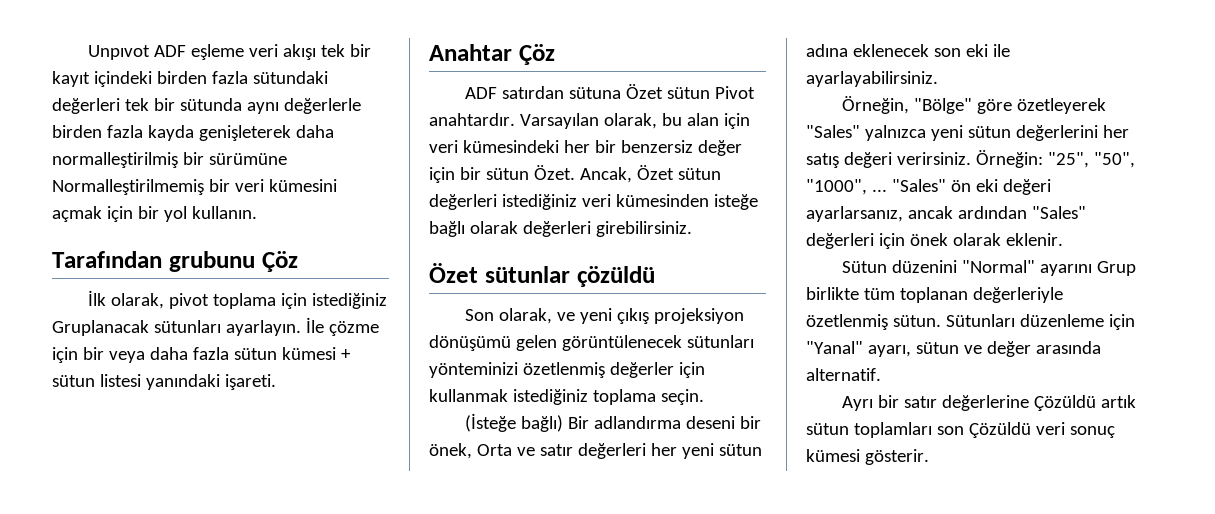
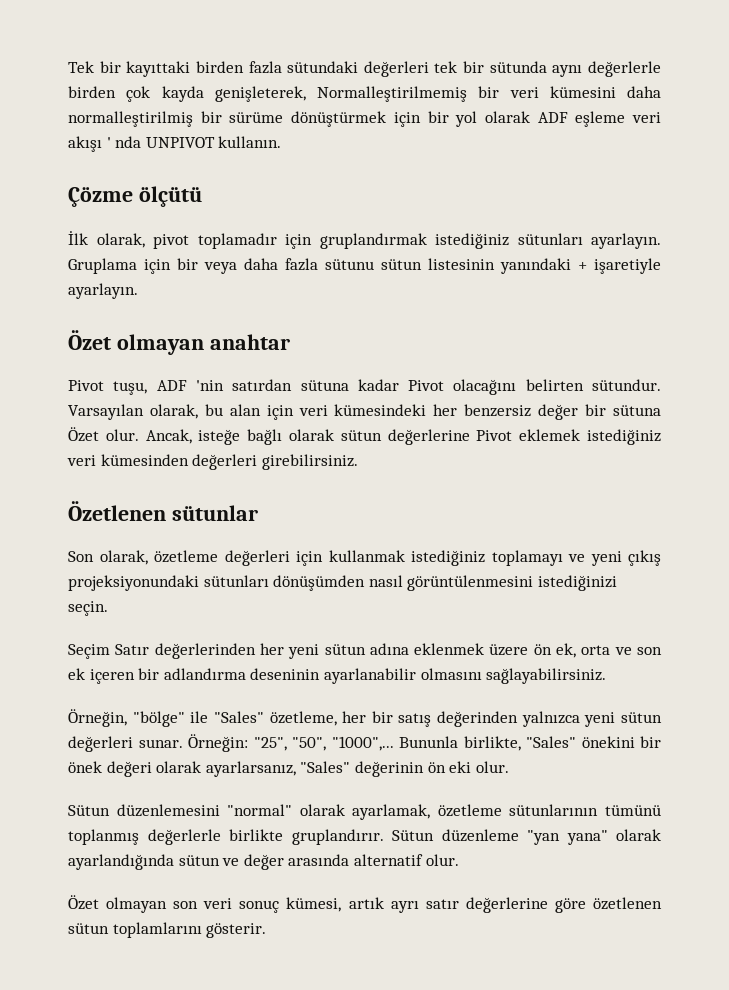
- Unpıvot ADF eşleme veri akışı tek bir kayıt içindeki birden fazla sütundaki değerleri tek bir sütunda aynı değerlerle birden fazla kayda genişleterek daha normalleştirilmiş bir sürümüne Normalleştirilmemiş bir veri kümesini açmak için bir yol kullanın.
- Tarafından grubunu Çöz
- İlk olarak, pivot toplama için istediğiniz Gruplanacak sütunları ayarlayın. İle çözme için bir veya daha fazla sütun kümesi + sütun listesi yanındaki işareti.
- Anahtar Çöz
- ADF satırdan sütuna Özet sütun Pivot anahtardır.
+ Tek bir kayıttaki birden fazla sütundaki değerleri tek bir sütunda aynı değerlerle birden çok kayda genişleterek, Normalleştirilmemiş bir veri kümesini daha normalleştirilmiş bir sürüme dönüştürmek için bir yol olarak ADF eşleme veri akışı ' nda UNPIVOT kullanın.
+ Çözme ölçütü
+ İlk olarak, pivot toplamadır için gruplandırmak istediğiniz sütunları ayarlayın. Gruplama için bir veya daha fazla sütunu sütun listesinin yanındaki + işaretiyle ayarlayın.
+ Özet olmayan anahtar
+ Pivot tuşu, ADF 'nin satırdan sütuna kadar Pivot olacağını belirten sütundur.
- Varsayılan olarak, bu alan için veri kümesindeki her bir benzersiz değer için bir sütun Özet. Ancak, Özet sütun değerleri istediğiniz veri kümesinden isteğe bağlı olarak değerleri girebilirsiniz.
+ Varsayılan olarak, bu alan için veri kümesindeki her benzersiz değer bir sütuna Özet olur. Ancak, isteğe bağlı olarak sütun değerlerine Pivot eklemek istediğiniz veri kümesinden değerleri girebilirsiniz.
- Özet sütunlar çözüldü
+ Özetlenen sütunlar
- Son olarak, ve yeni çıkış projeksiyon dönüşümü gelen görüntülenecek sütunları yönteminizi özetlenmiş değerler için kullanmak istediğiniz toplama seçin.
- (İsteğe bağlı) Bir adlandırma deseni bir önek, Orta ve satır değerleri her yeni sütun adına eklenecek son eki ile ayarlayabilirsiniz.
- Örneğin, "Bölge" göre özetleyerek "Sales" yalnızca yeni sütun değerlerini her satış değeri verirsiniz. Örneğin: "25", "50", "1000", ... "Sales" ön eki değeri ayarlarsanız, ancak ardından "Sales" değerleri için önek olarak eklenir.
- Sütun düzenini "Normal" ayarını Grup birlikte tüm toplanan değerleriyle özetlenmiş sütun. Sütunları düzenleme için "Yanal" ayarı, sütun ve değer arasında alternatif.
- Ayrı bir satır değerlerine Çözüldü artık sütun toplamları son Çözüldü veri sonuç kümesi gösterir.
+ Son olarak, özetleme değerleri için kullanmak istediğiniz toplamayı ve yeni çıkış projeksiyonundaki sütunları dönüşümden nasıl görüntülenmesini istediğinizi seçin.
+ Seçim Satır değerlerinden her yeni sütun adına eklenmek üzere ön ek, orta ve son ek içeren bir adlandırma deseninin ayarlanabilir olmasını sağlayabilirsiniz.
+ Örneğin, "bölge" ile "Sales" özetleme, her bir satış değerinden yalnızca yeni sütun değerleri sunar. Örneğin: "25", "50", "1000",... Bununla birlikte, "Sales" önekini bir önek değeri olarak ayarlarsanız, "Sales" değerinin ön eki olur.
+ Sütun düzenlemesini "normal" olarak ayarlamak, özetleme sütunlarının tümünü toplanmış değerlerle birlikte gruplandırır. Sütun düzenleme "yan yana" olarak ayarlandığında sütun ve değer arasında alternatif olur.
+ Özet olmayan son veri sonuç kümesi, artık ayrı satır değerlerine göre özetlenen sütun toplamlarını gösterir.

